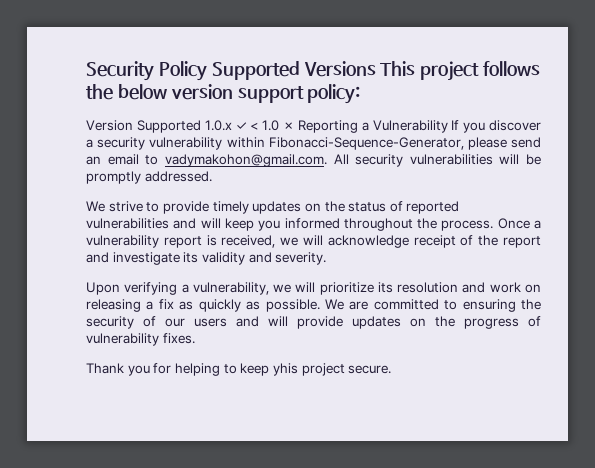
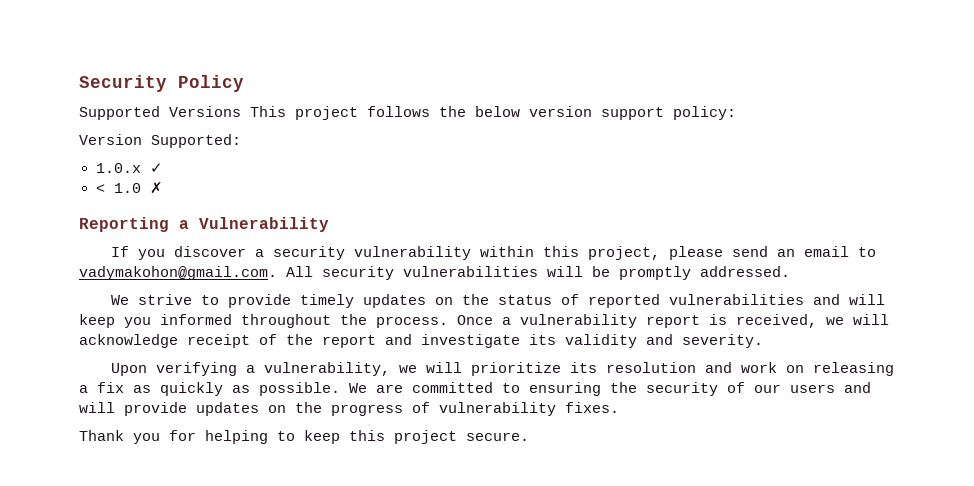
- Security Policy Supported Versions This project follows the below version support policy:
+ Security Policy
+ Supported Versions This project follows the below version support policy:
- Version Supported 1.0.x ✓ < 1.0 ✗ Reporting a Vulnerability If you discover a security vulnerability within Fibonacci-Sequence-Generator, please send an email to vadymakohon@gmail.com. All security vulnerabilities will be promptly addressed.
+ Version Supported:
+ 1.0.x ✓
+ < 1.0 ✗
+ Reporting a Vulnerability
+ If you discover a security vulnerability within this project, please send an email to vadymakohon@gmail.com. All security vulnerabilities will be promptly addressed.
- Thank you for helping to keep yhis project secure.
+ Thank you for helping to keep this project secure.

